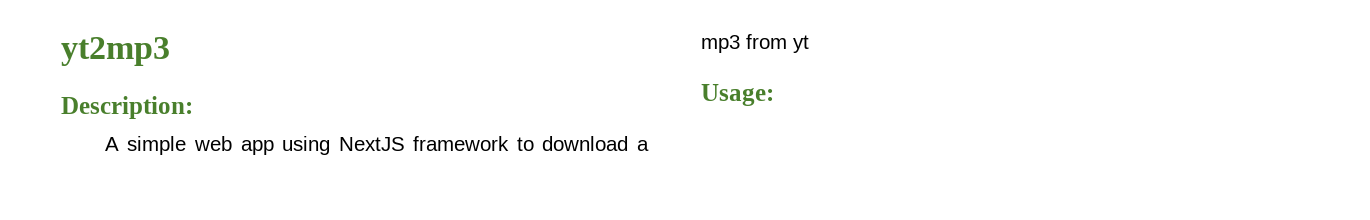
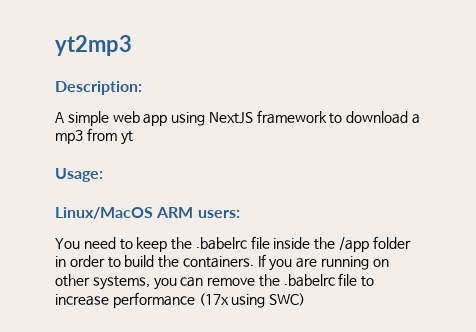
+ Linux/MacOS ARM users:
+ You need to keep the .babelrc file inside the /app folder in order to build the containers. If you are running on other systems, you can remove the .babelrc file to increase performance (17x using SWC)

